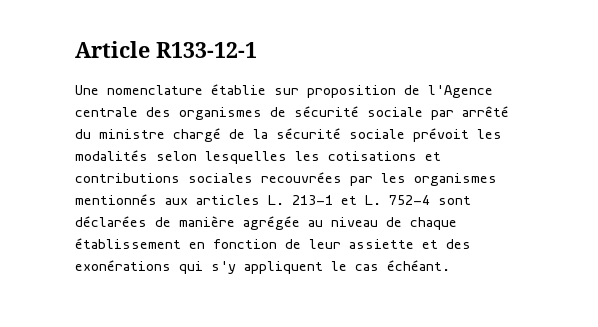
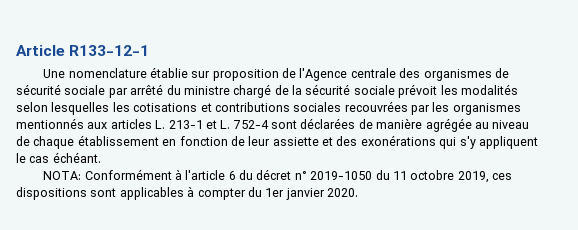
+ NOTA: Conformément à l'article 6 du décret n° 2019-1050 du 11 octobre 2019, ces dispositions sont applicables à compter du 1er janvier 2020.

